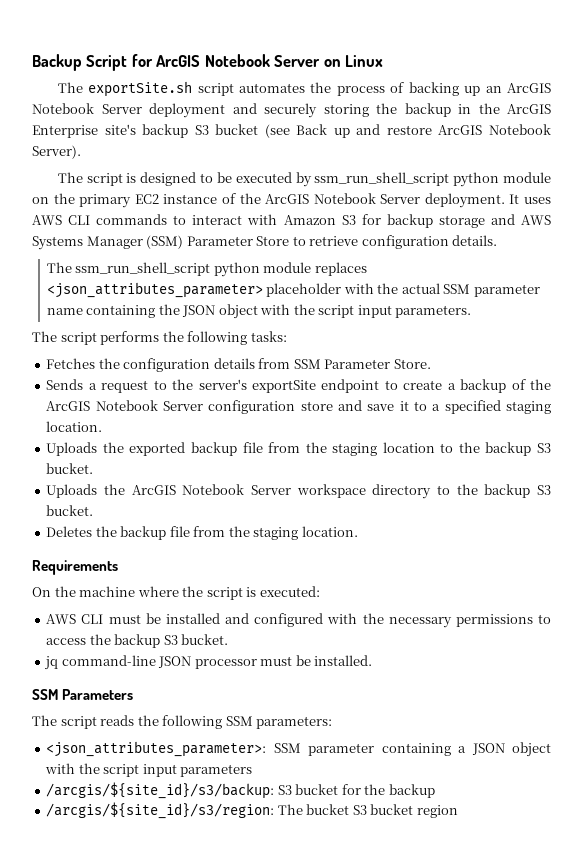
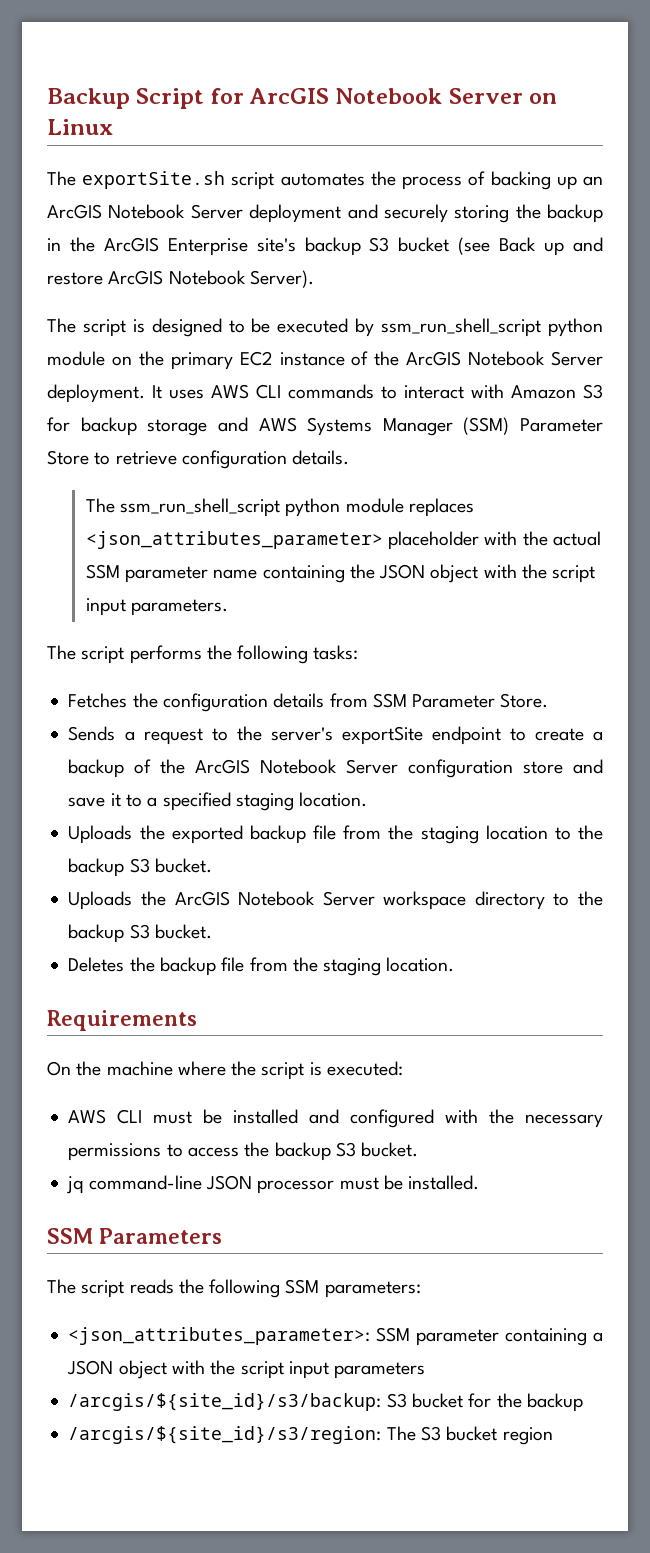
- /arcgis/${site_id}/s3/region: The bucket S3 bucket region
+ /arcgis/${site_id}/s3/region: The S3 bucket region

